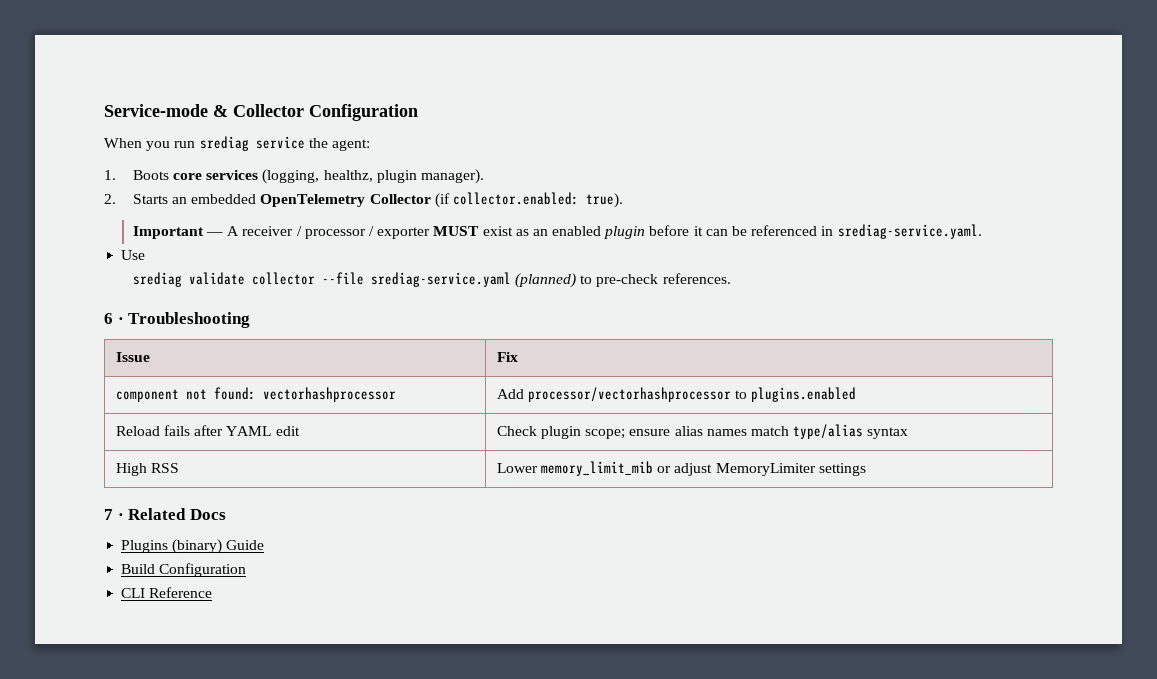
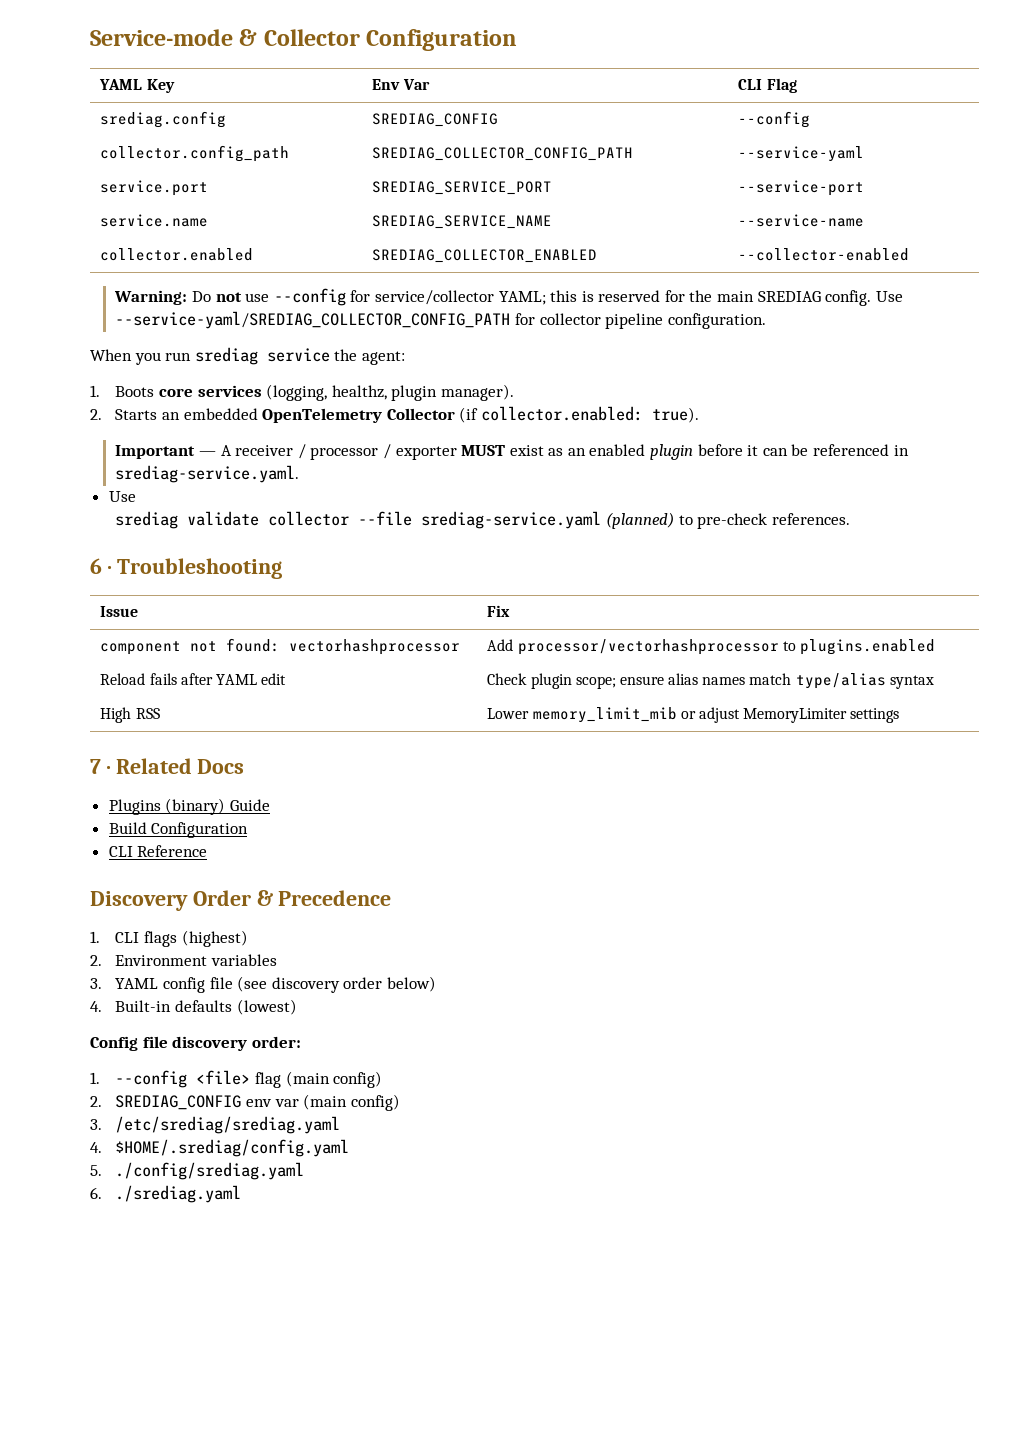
+ YAML Key | Env Var | CLI Flag
+ srediag.config | SREDIAG_CONFIG | --config
+ collector.config_path | SREDIAG_COLLECTOR_CONFIG_PATH | --service-yaml
+ service.port | SREDIAG_SERVICE_PORT | --service-port
+ service.name | SREDIAG_SERVICE_NAME | --service-name
+ collector.enabled | SREDIAG_COLLECTOR_ENABLED | --collector-enabled
+ Warning: Do not use --config for service/collector YAML; this is reserved for the main SREDIAG config. Use --service-yaml/SREDIAG_COLLECTOR_CONFIG_PATH for collector pipeline configuration.
+ Discovery Order & Precedence
+ 1. CLI flags (highest)
+ 2. Environment variables
+ 3. YAML config file (see discovery order below)
+ 4. Built-in defaults (lowest)
+ Config file discovery order:
+ 1. --config <file> flag (main config)
+ 2. SREDIAG_CONFIG env var (main config)
+ 3. /etc/srediag/srediag.yaml
+ 4. $HOME/.srediag/config.yaml
+ 5. ./config/srediag.yaml
+ 6. ./srediag.yaml

